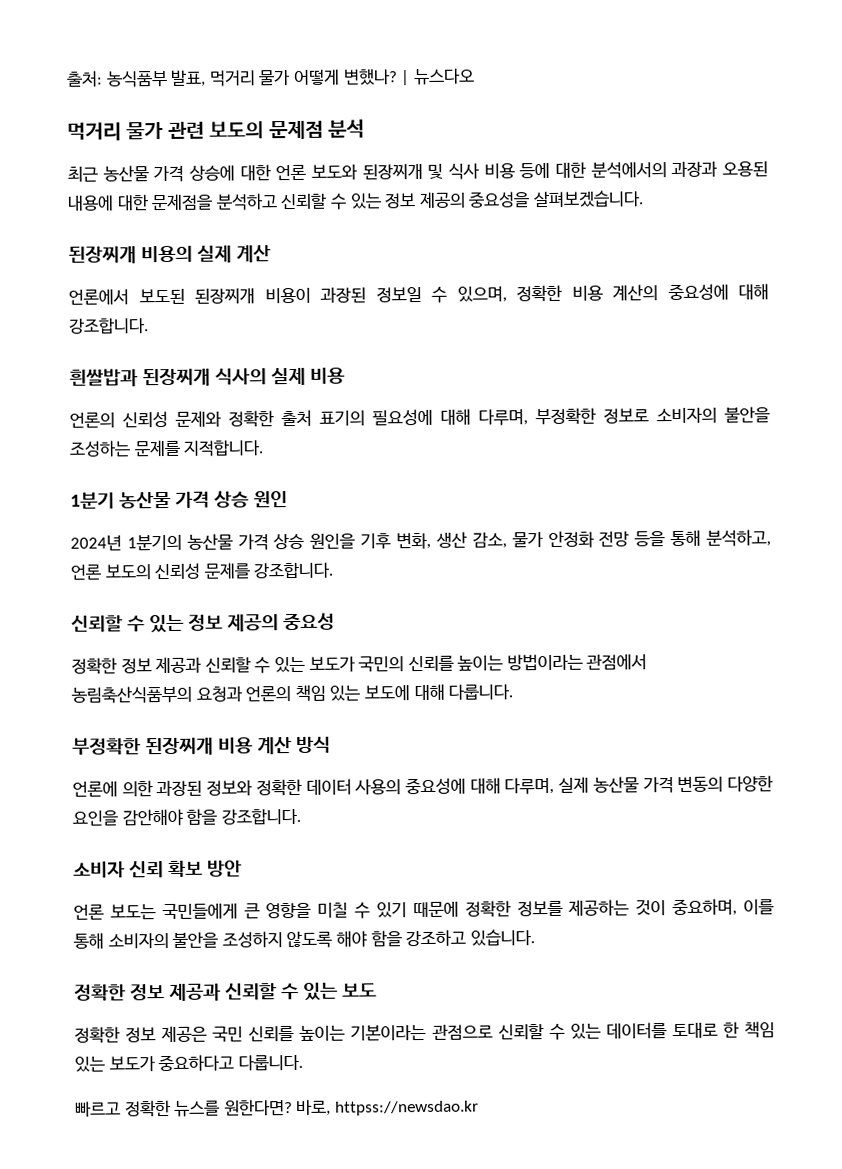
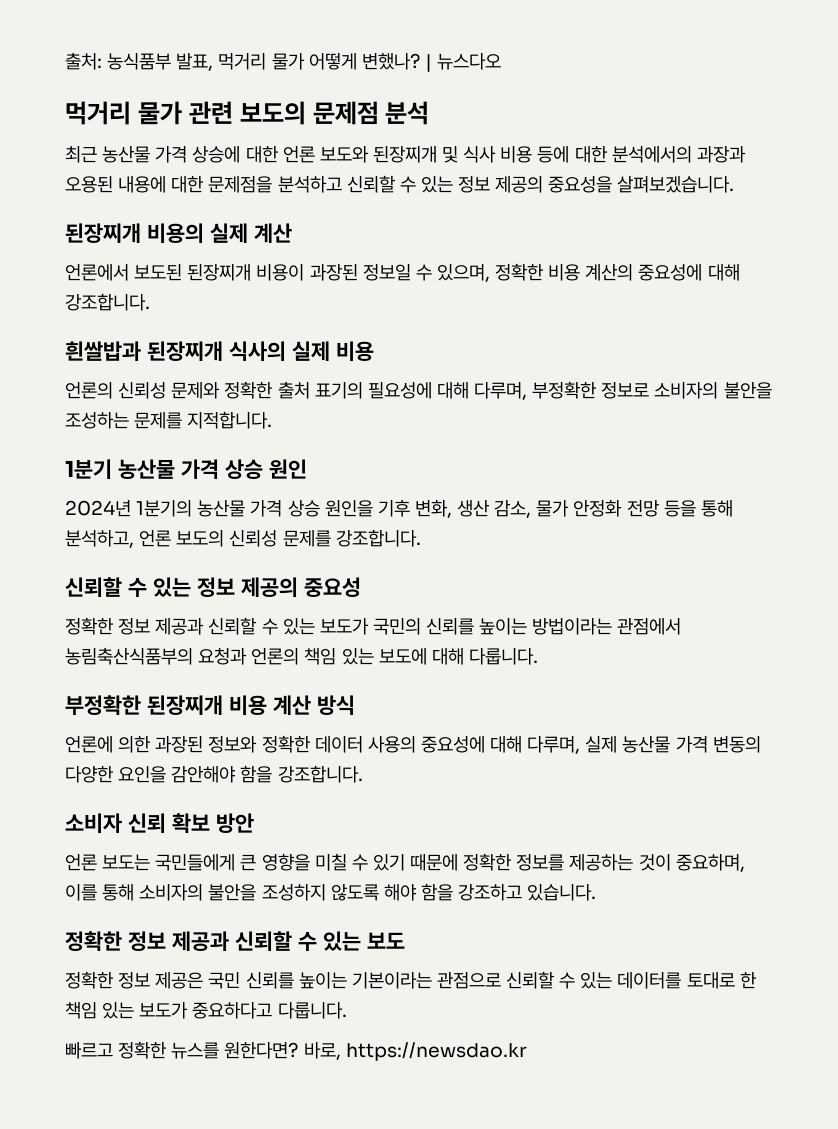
- 바로, httpss://newsdao.kr
+ 바로, https://newsdao.kr

